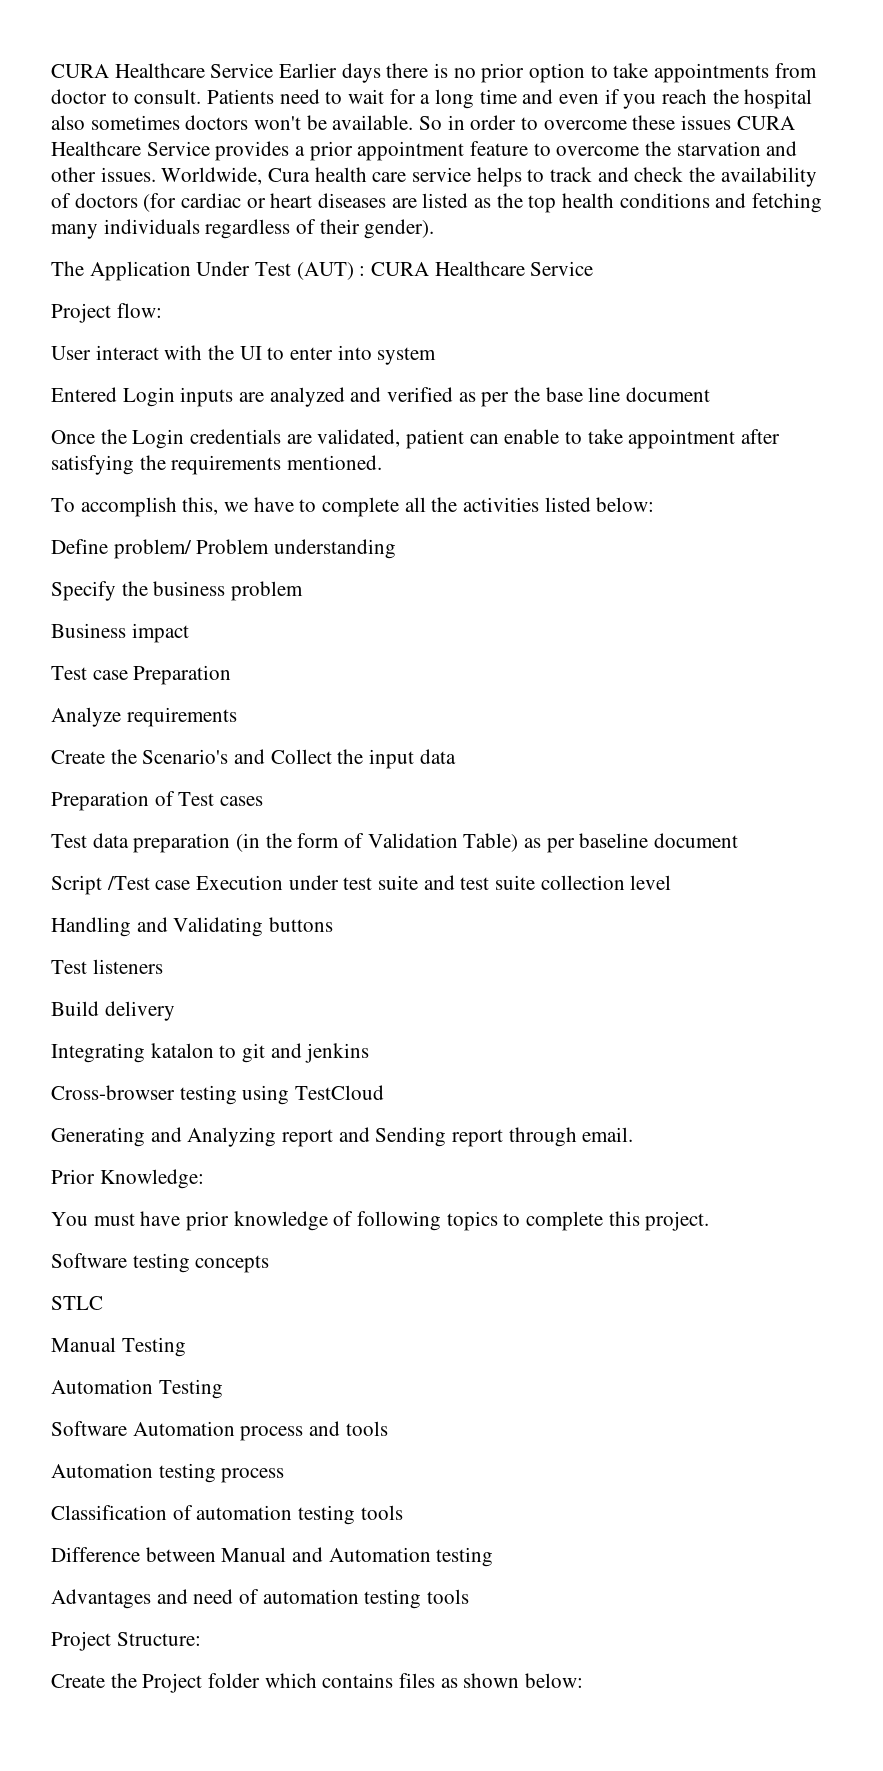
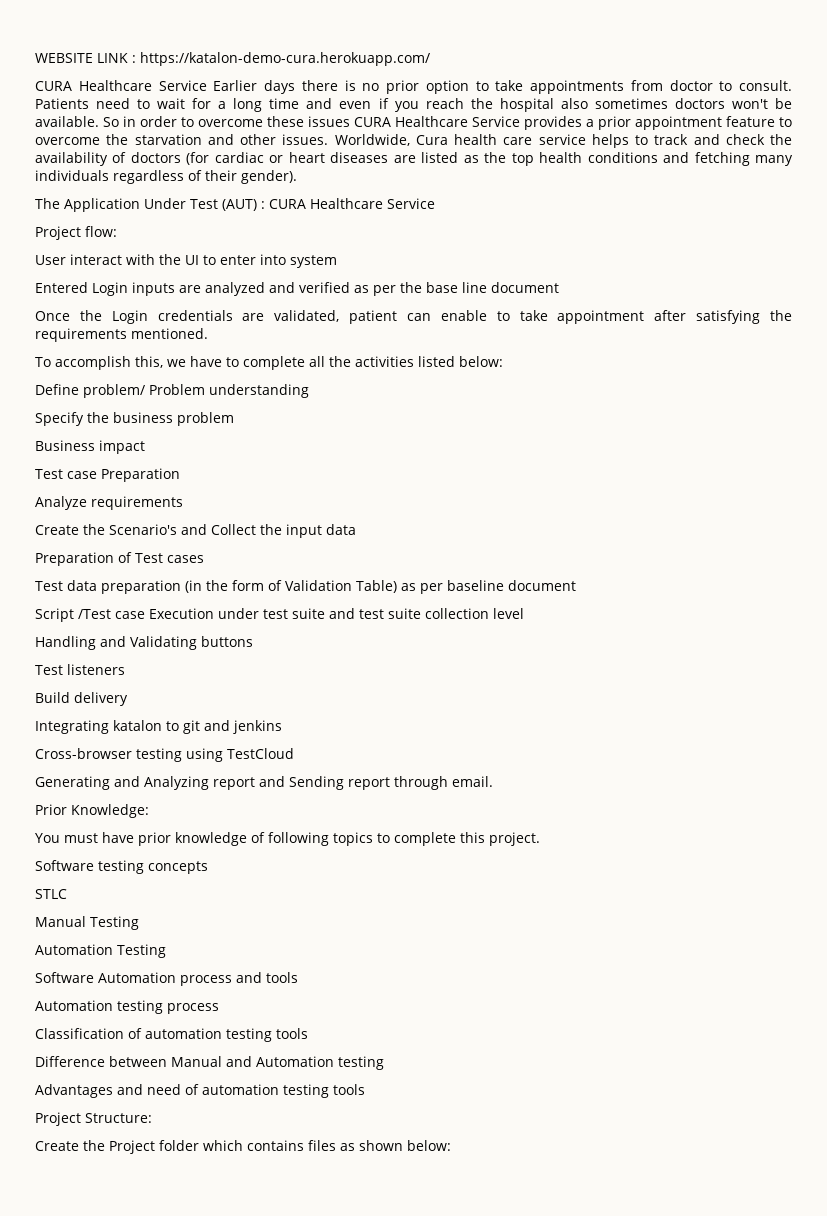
+ WEBSITE LINK : https://katalon-demo-cura.herokuapp.com/

